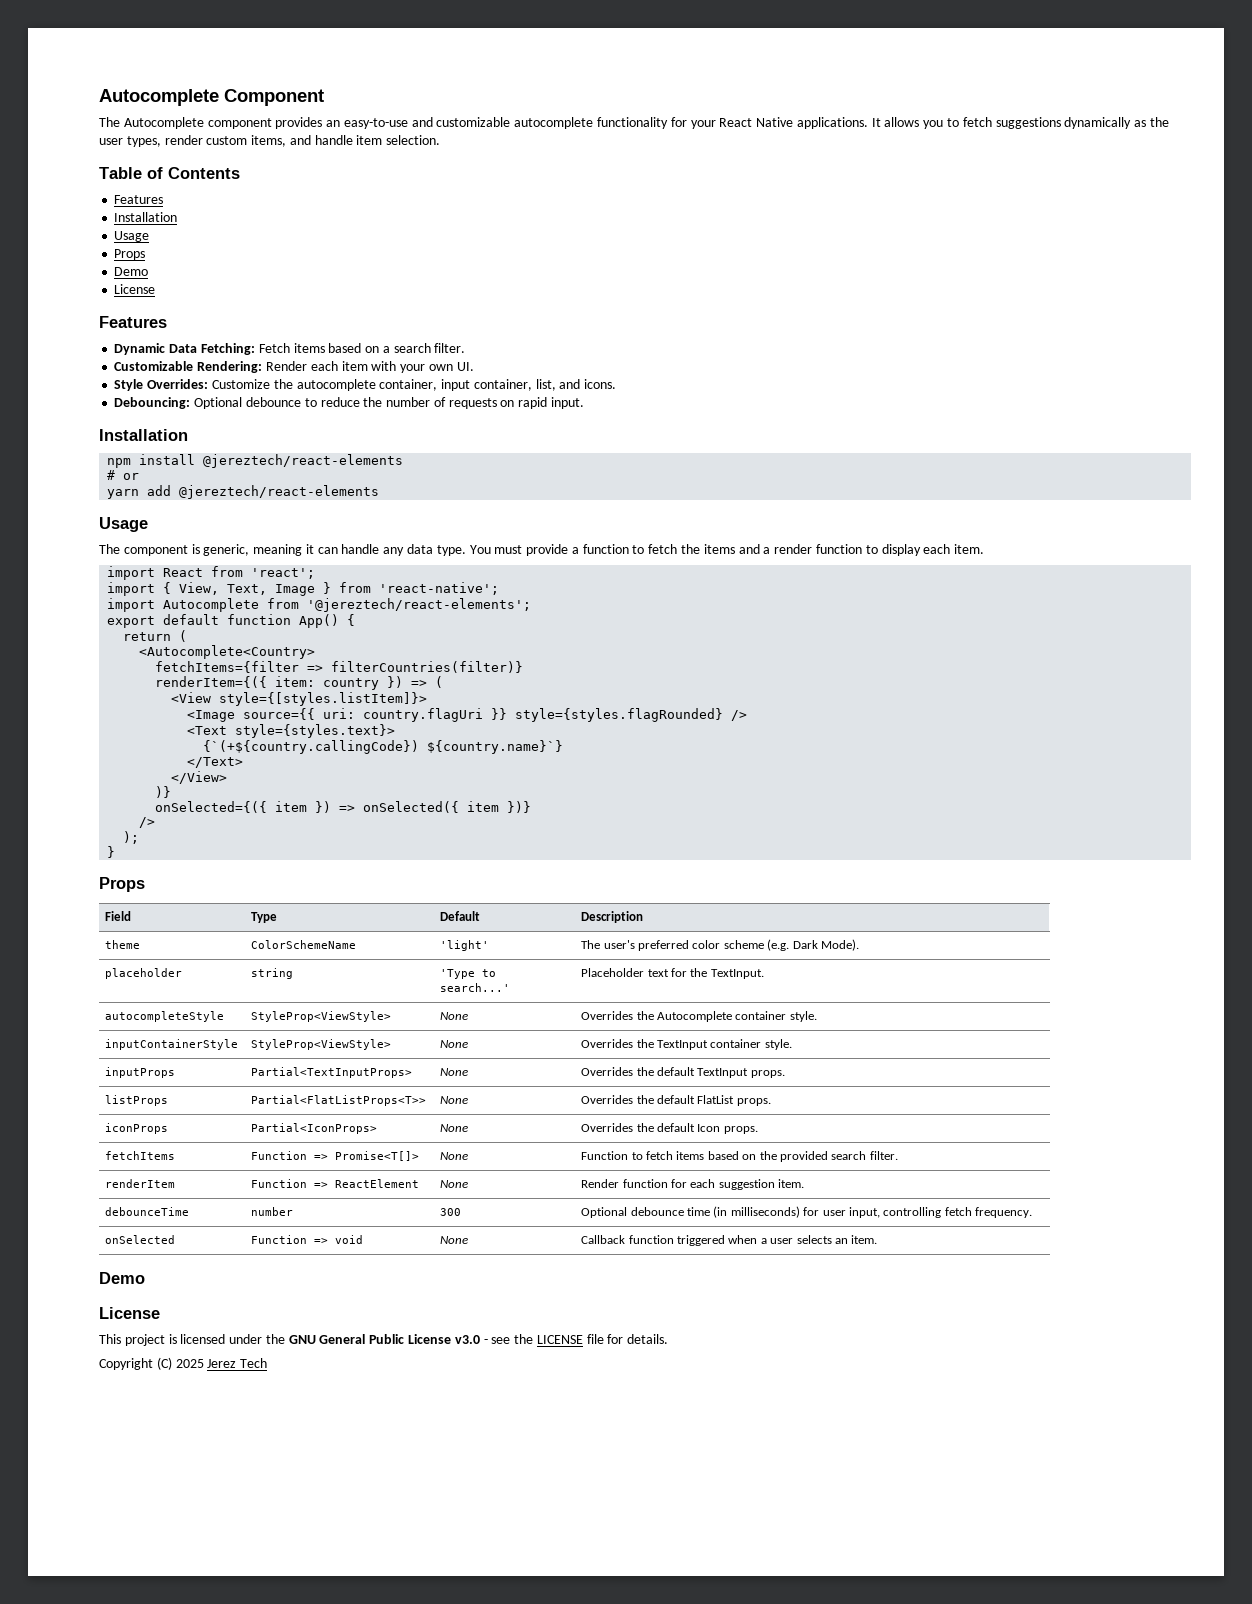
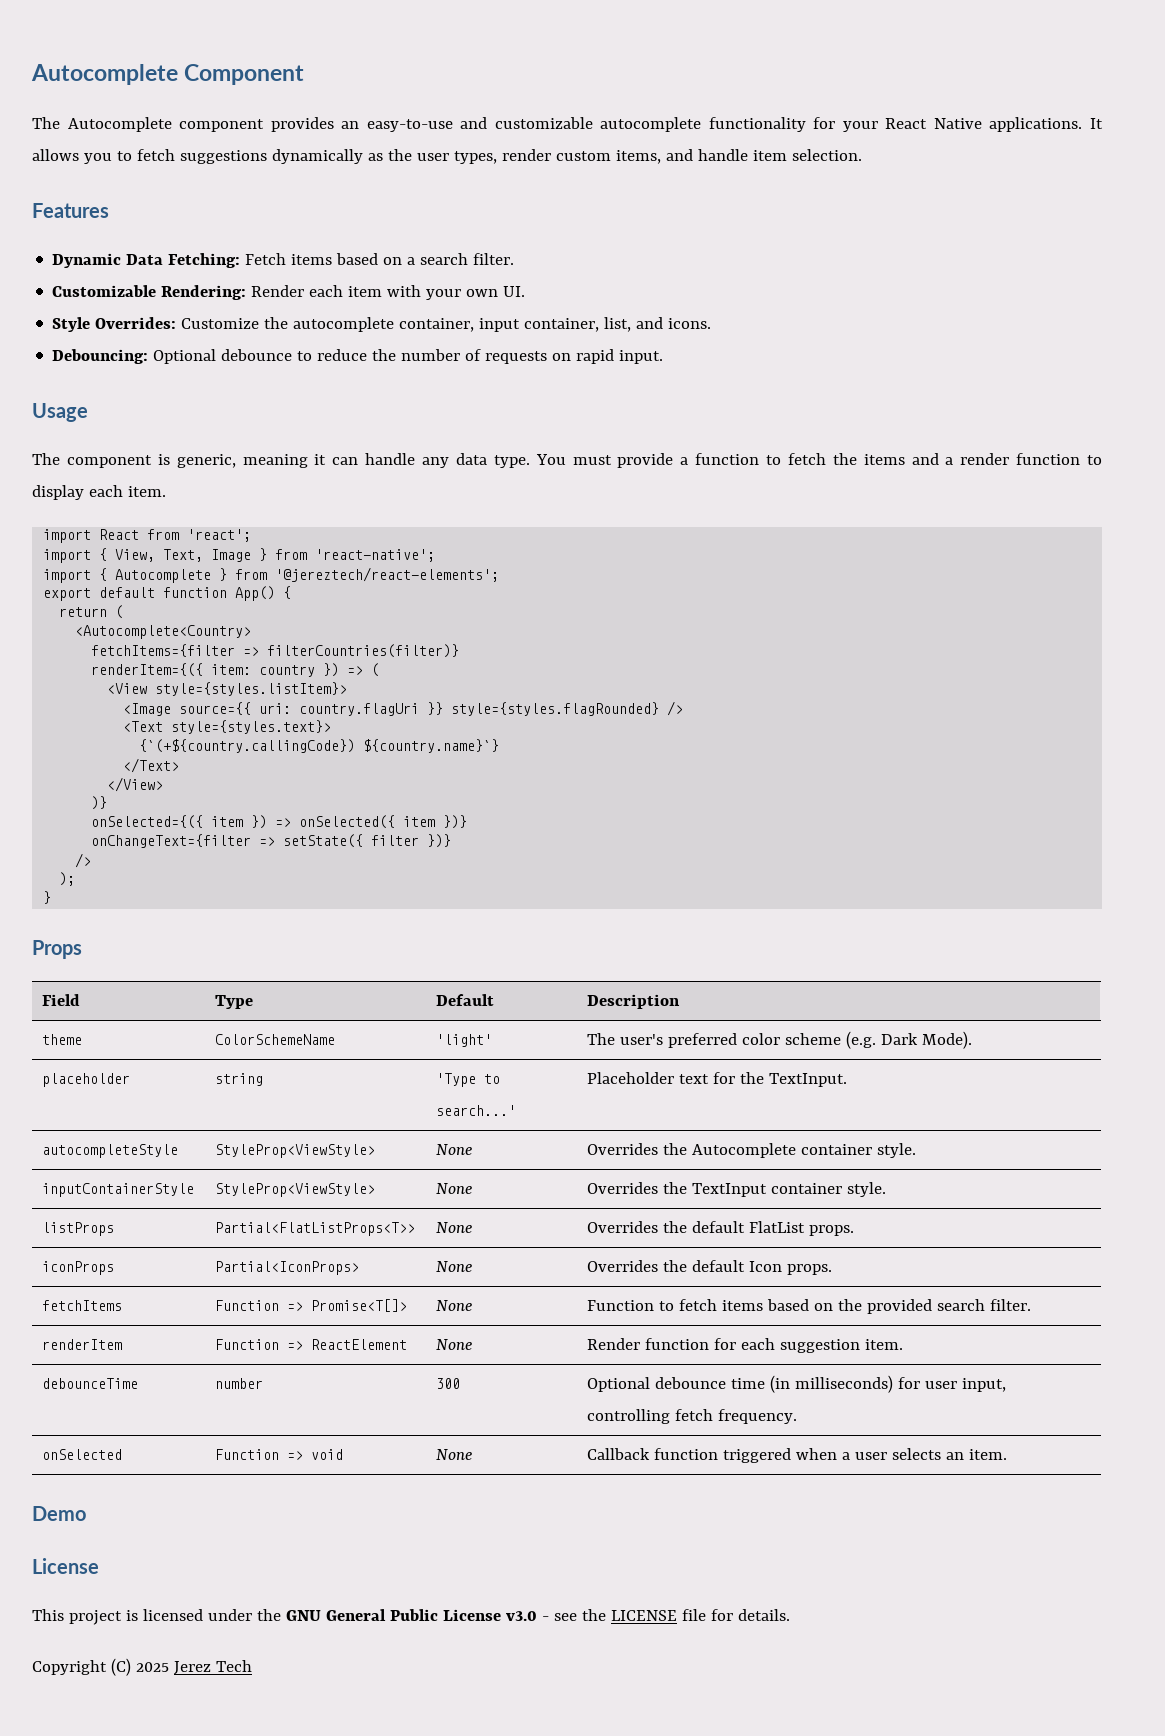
- Table of Contents
- Features
- Installation
- Usage
- Props
- Demo
- License
  Debouncing: Optional debounce to reduce the number of requests on rapid input.
- Installation
- npm install @jereztech/react-elements
- # or
- yarn add @jereztech/react-elements
- import Autocomplete from '@jereztech/react-elements';
+ import { Autocomplete } from '@jereztech/react-elements';
- <View style={[styles.listItem]}>
+ <View style={styles.listItem}>
+ onChangeText={filter => setState({ filter })}
- inputProps | Partial<TextInputProps> | None | Overrides the default TextInput props.

